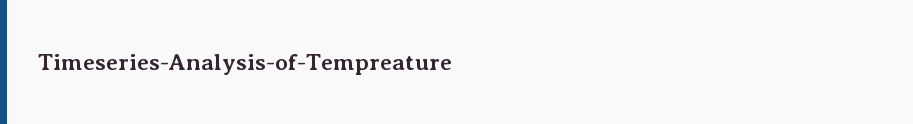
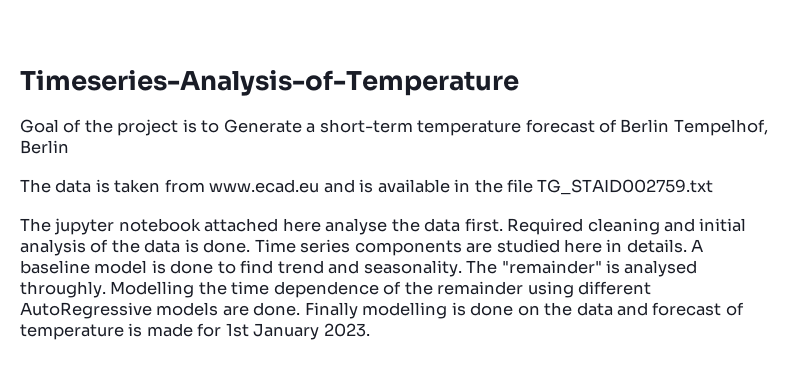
- Timeseries-Analysis-of-Tempreature
+ Timeseries-Analysis-of-Temperature
+ Goal of the project is to Generate a short-term temperature forecast of Berlin Tempelhof, Berlin
+ The data is taken from www.ecad.eu and is available in the file TG_STAID002759.txt
+ The jupyter notebook attached here analyse the data first. Required cleaning and initial analysis of the data is done. Time series components are studied here in details. A baseline model is done to find trend and seasonality. The "remainder" is analysed throughly. Modelling the time dependence of the remainder using different AutoRegressive models are done. Finally modelling is done on the data and forecast of temperature is made for 1st January 2023.

